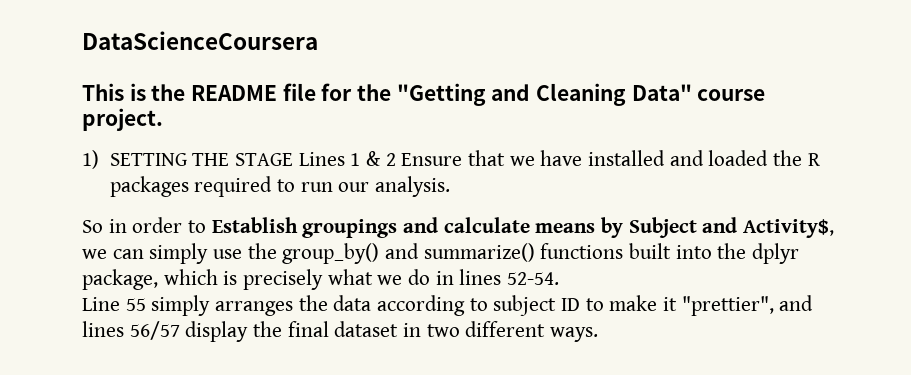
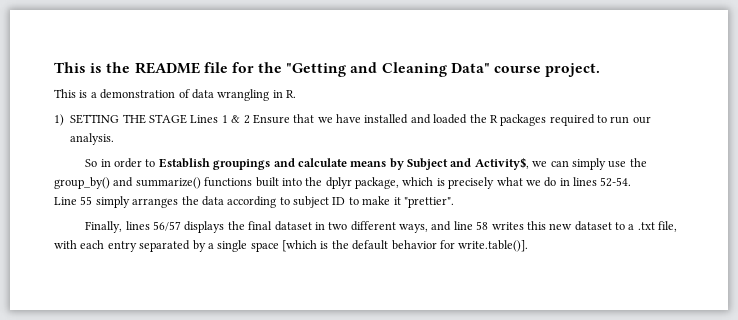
- DataScienceCoursera
+ This is a demonstration of data wrangling in R.
- Line 55 simply arranges the data according to subject ID to make it "prettier", and lines 56/57 display the final dataset in two different ways.
+ Line 55 simply arranges the data according to subject ID to make it "prettier".
+ Finally, lines 56/57 displays the final dataset in two different ways, and line 58 writes this new dataset to a .txt file, with each entry separated by a single space [which is the default behavior for write.table()].

